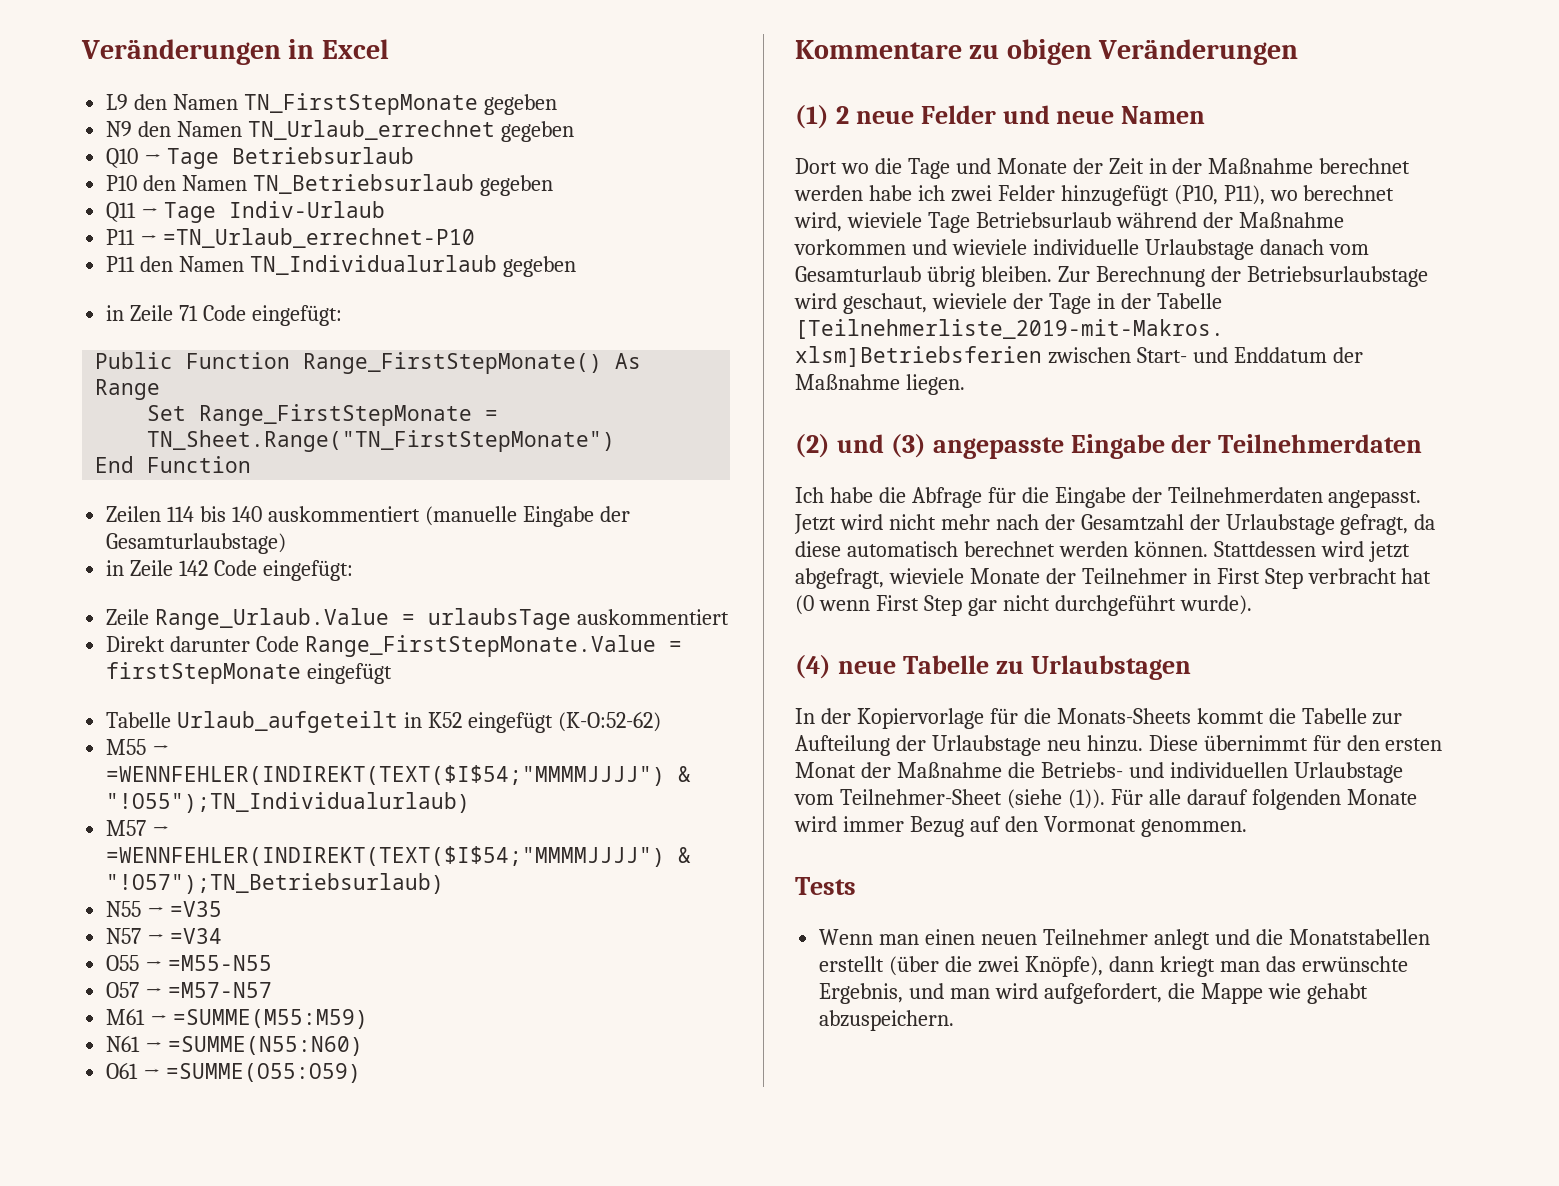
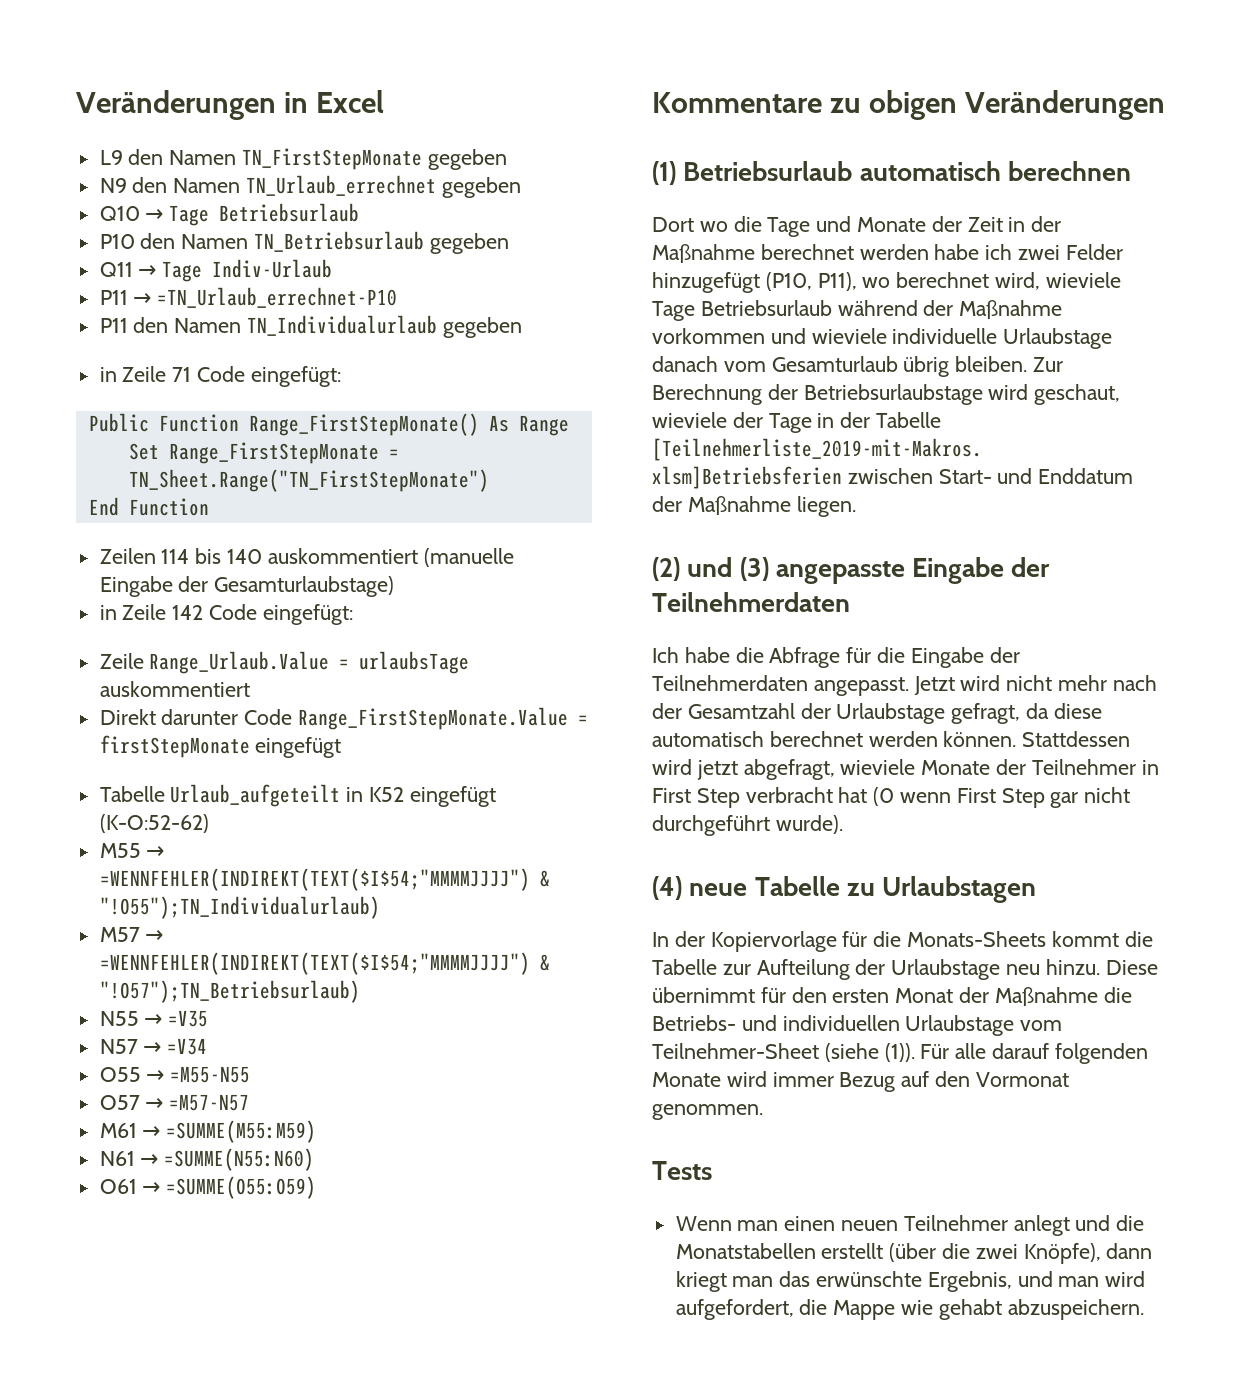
- (1) 2 neue Felder und neue Namen
+ (1) Betriebsurlaub automatisch berechnen

